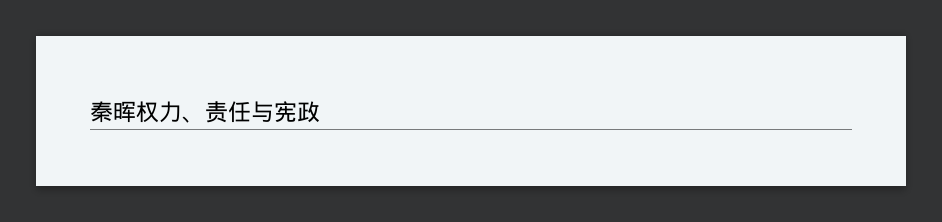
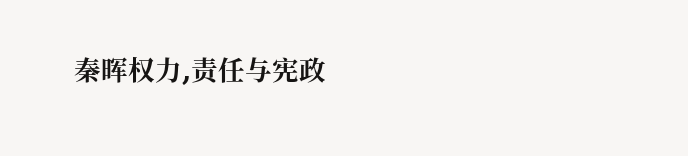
- 秦晖权力、责任与宪政
+ 秦晖权力,责任与宪政

